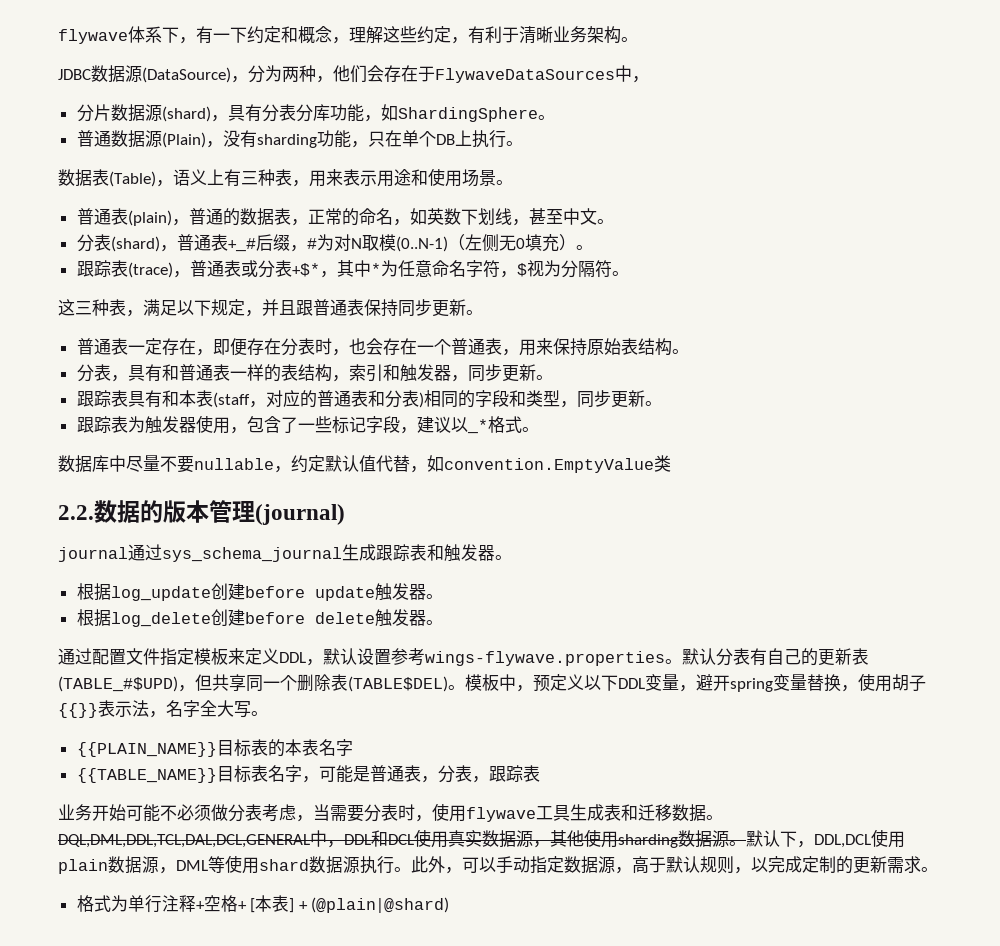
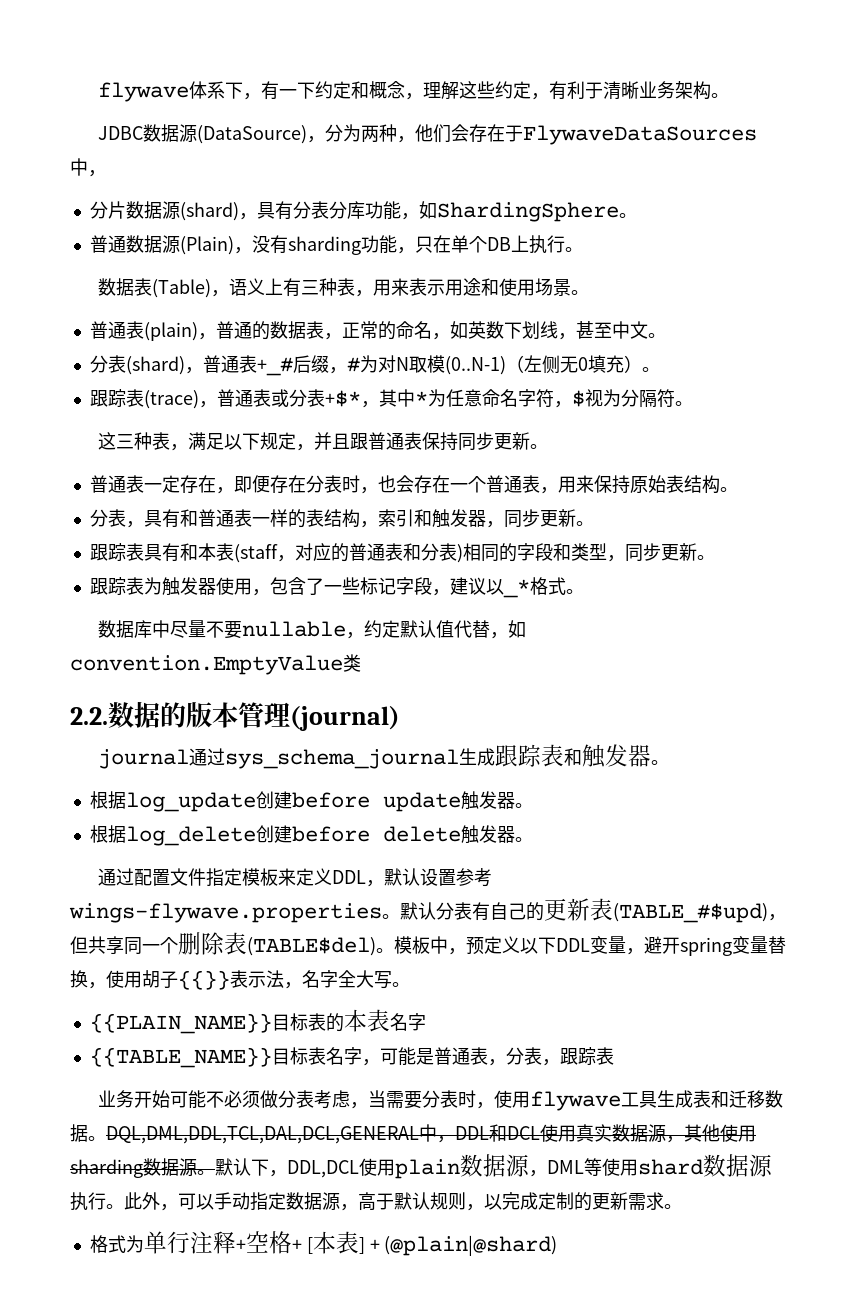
- 默认分表有自己的更新表(TABLE_#$UPD)，但共享同一个删除表(TABLE$DEL)。
+ 默认分表有自己的更新表(TABLE_#$upd)，但共享同一个删除表(TABLE$del)。

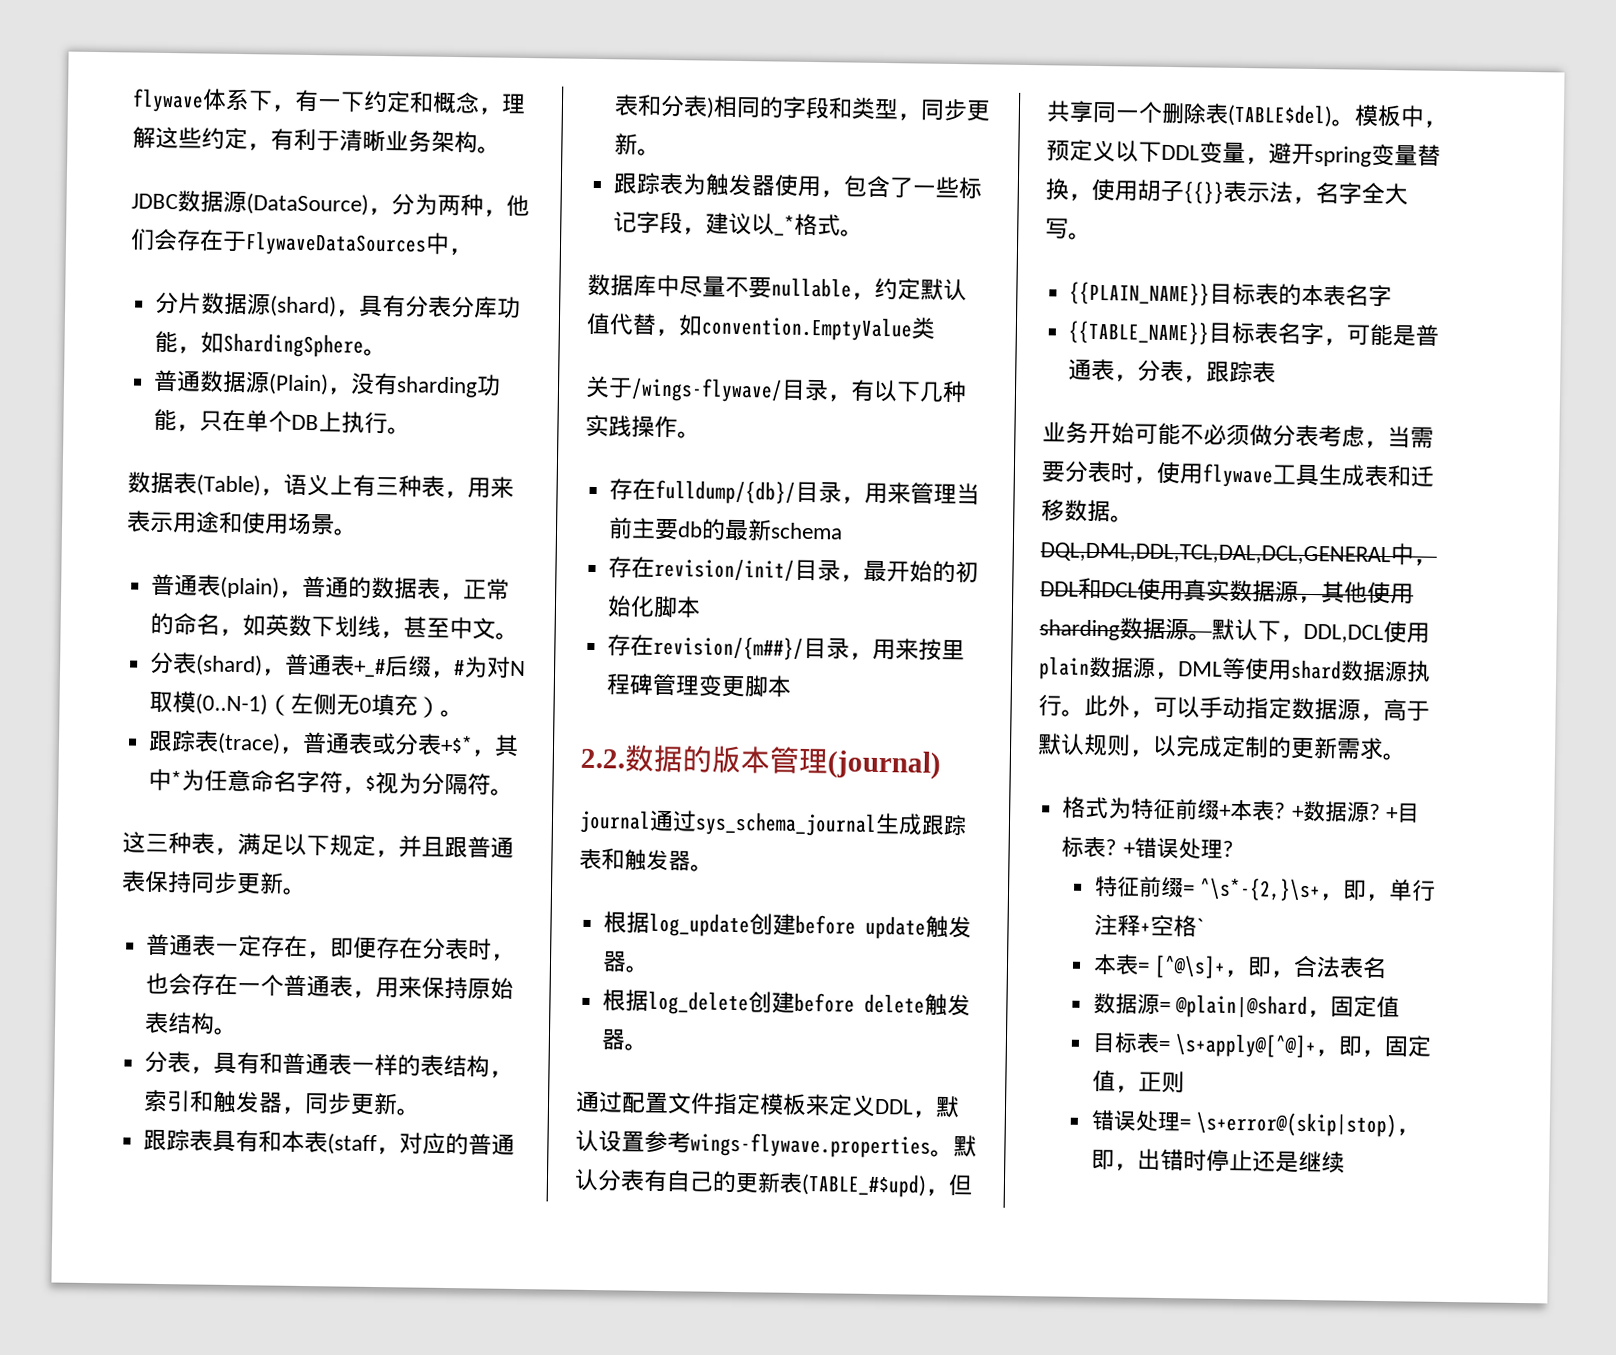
+ 关于/wings-flywave/目录，有以下几种实践操作。
+ 存在fulldump/{db}/目录，用来管理当前主要db的最新schema
+ 存在revision/init/目录，最开始的初始化脚本
+ 存在revision/{m##}/目录，用来按里程碑管理变更脚本
- 格式为单行注释+空格+ [本表] + (@plain|@shard)
+ 格式为特征前缀+本表? +数据源? +目标表? +错误处理?
+ 特征前缀= ^\s*-{2,}\s+，即，单行注释+空格`
+ 本表= [^@\s]+，即，合法表名
+ 数据源= @plain|@shard，固定值
+ 目标表= \s+apply@[^@]+，即，固定值，正则
+ 错误处理= \s+error@(skip|stop)，即，出错时停止还是继续

